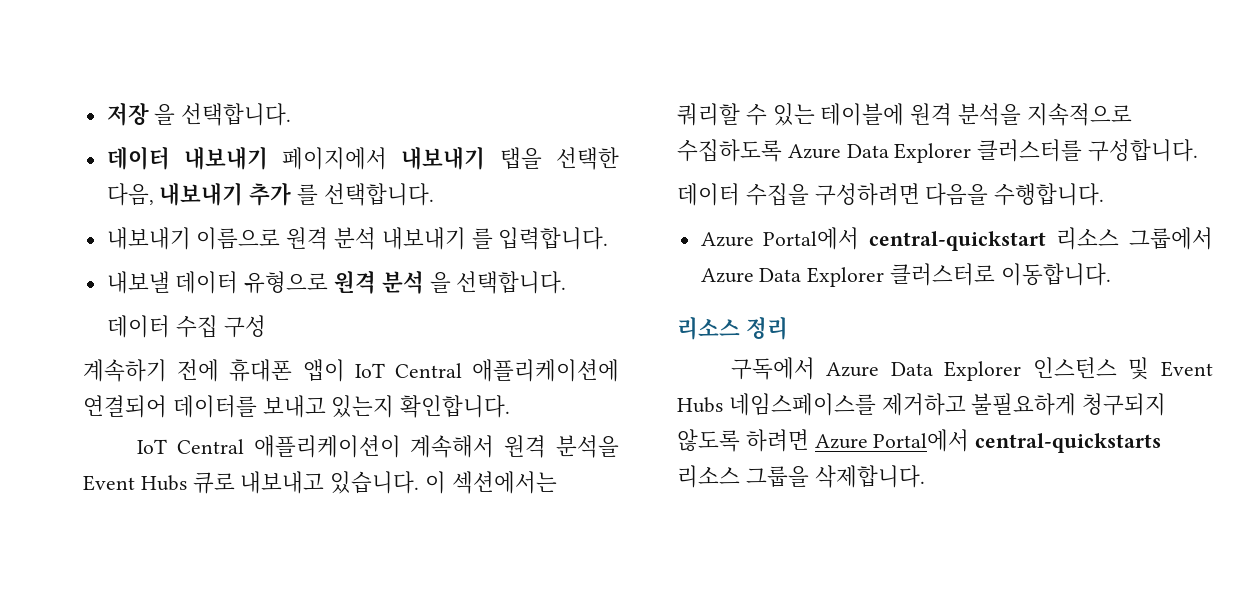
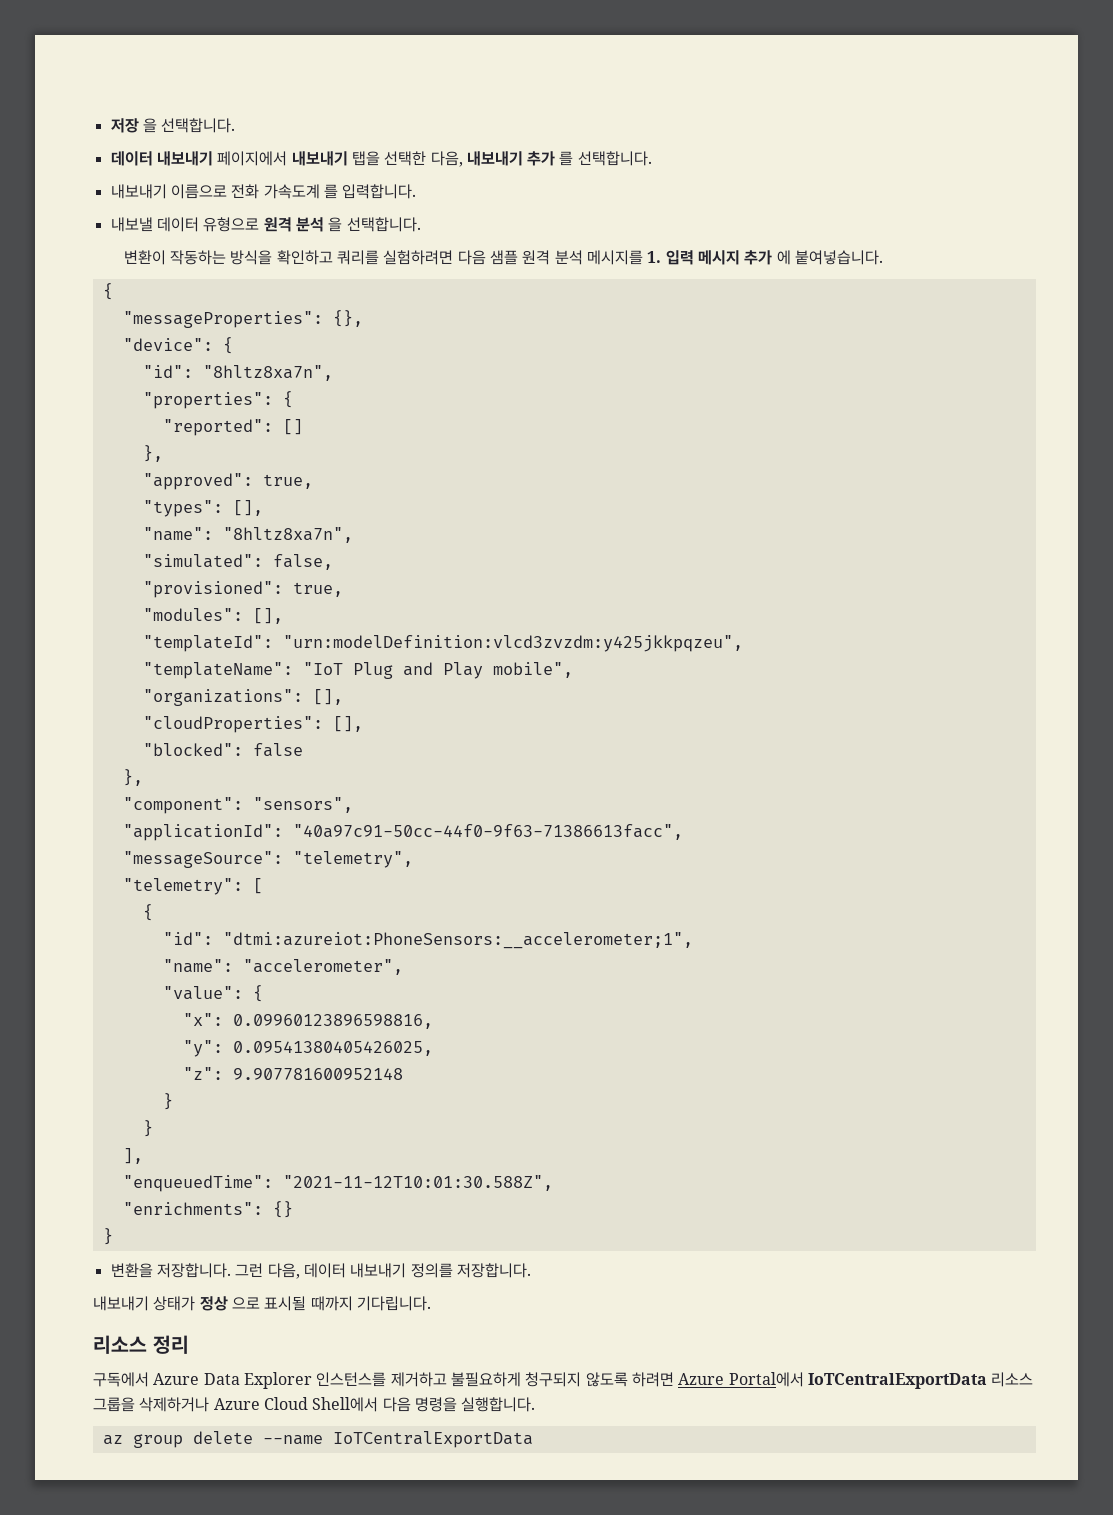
- 내보내기 이름으로 원격 분석 내보내기 를 입력합니다.
+ 내보내기 이름으로 전화 가속도계 를 입력합니다.
- 데이터 수집 구성
- 계속하기 전에 휴대폰 앱이 IoT Central 애플리케이션에 연결되어 데이터를 보내고 있는지 확인합니다.
- IoT Central 애플리케이션이 계속해서 원격 분석을 Event Hubs 큐로 내보내고 있습니다. 이 섹션에서는 쿼리할 수 있는 테이블에 원격 분석을 지속적으로 수집하도록 Azure Data Explorer 클러스터를 구성합니다.
- 데이터 수집을 구성하려면 다음을 수행합니다.
- Azure Portal에서 central-quickstart 리소스 그룹에서 Azure Data Explorer 클러스터로 이동합니다.
+ 변환이 작동하는 방식을 확인하고 쿼리를 실험하려면 다음 샘플 원격 분석 메시지를 1. 입력 메시지 추가 에 붙여넣습니다.
+ {
+ "messageProperties": {},
+ "device": {
+ "id": "8hltz8xa7n",
+ "properties": {
+ "reported": []
+ },
+ "approved": true,
+ "types": [],
+ "name": "8hltz8xa7n",
+ "simulated": false,
+ "provisioned": true,
+ "modules": [],
+ "templateId": "urn:modelDefinition:vlcd3zvzdm:y425jkkpqzeu",
+ "templateName": "IoT Plug and Play mobile",
+ "organizations": [],
+ "cloudProperties": [],
+ "blocked": false
+ },
+ "component": "sensors",
+ "applicationId": "40a97c91-50cc-44f0-9f63-71386613facc",
+ "messageSource": "telemetry",
+ "telemetry": [
+ {
+ "id": "dtmi:azureiot:PhoneSensors:__accelerometer;1",
+ "name": "accelerometer",
+ "value": {
+ "x": 0.09960123896598816,
+ "y": 0.09541380405426025,
+ "z": 9.907781600952148
+ }
+ }
+ ],
+ "enqueuedTime": "2021-11-12T10:01:30.588Z",
+ "enrichments": {}
+ }
+ 변환을 저장합니다. 그런 다음, 데이터 내보내기 정의를 저장합니다.
+ 내보내기 상태가 정상 으로 표시될 때까지 기다립니다.
- 구독에서 Azure Data Explorer 인스턴스 및 Event Hubs 네임스페이스를 제거하고 불필요하게 청구되지 않도록 하려면 Azure Portal에서 central-quickstarts 리소스 그룹을 삭제합니다.
+ 구독에서 Azure Data Explorer 인스턴스를 제거하고 불필요하게 청구되지 않도록 하려면 Azure Portal에서 IoTCentralExportData 리소스 그룹을 삭제하거나 Azure Cloud Shell에서 다음 명령을 실행합니다.
+ az group delete --name IoTCentralExportData

